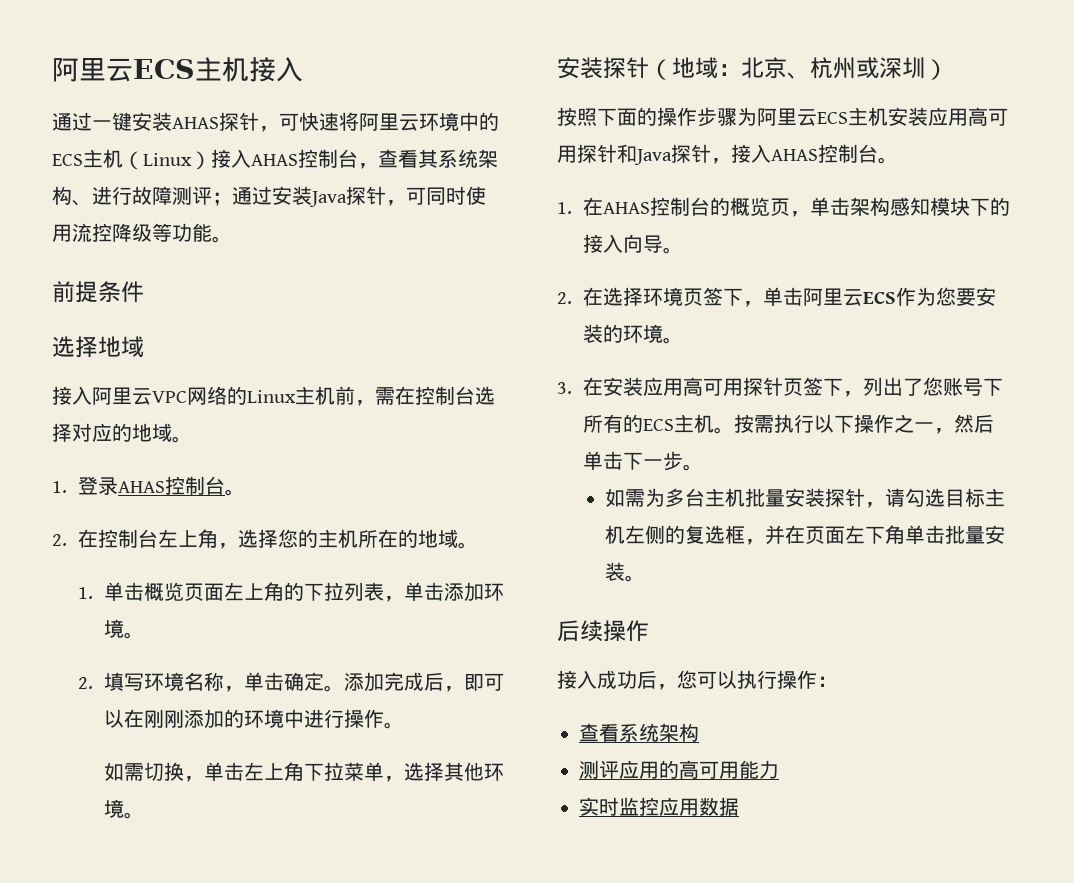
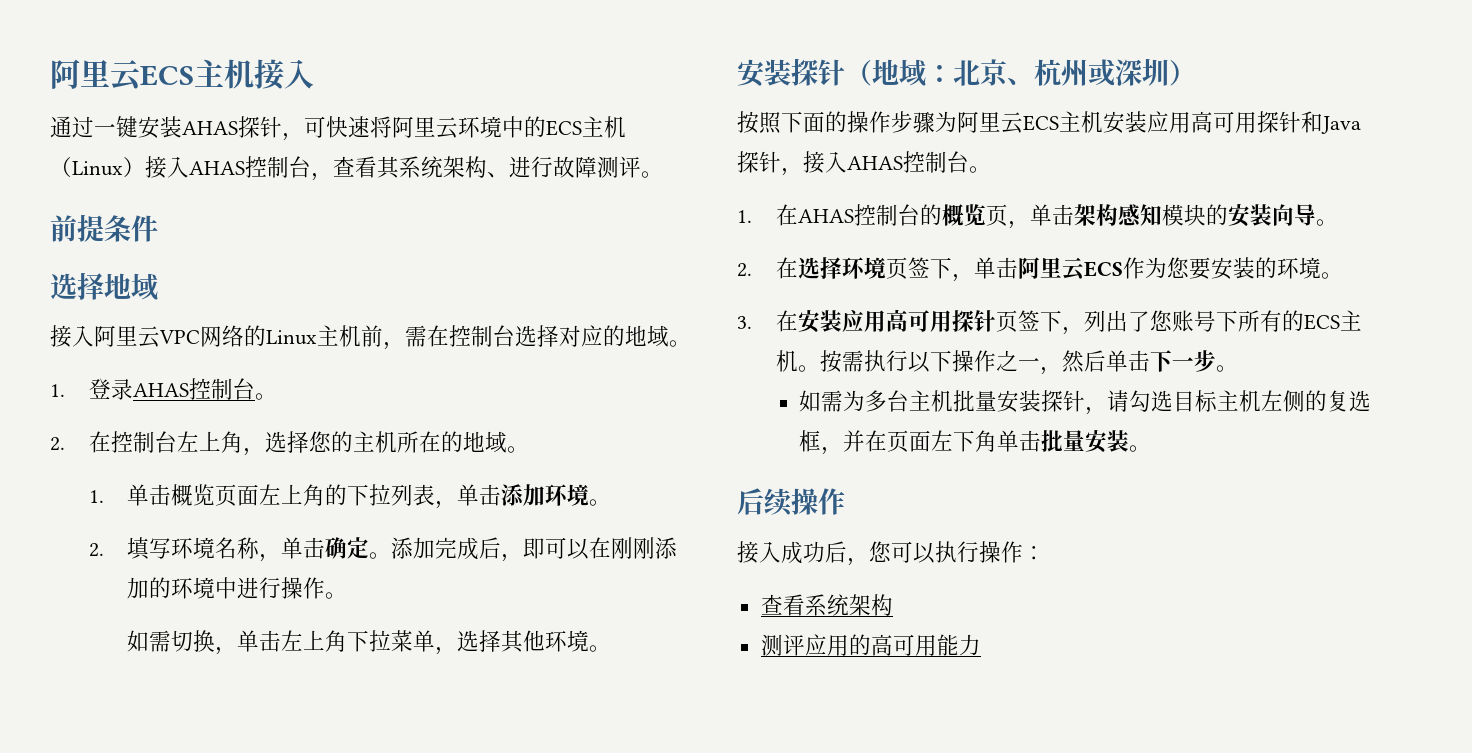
- 通过一键安装AHAS探针，可快速将阿里云环境中的ECS主机（Linux）接入AHAS控制台，查看其系统架构、进行故障测评；通过安装Java探针，可同时使用流控降级等功能。
+ 通过一键安装AHAS探针，可快速将阿里云环境中的ECS主机（Linux）接入AHAS控制台，查看其系统架构、进行故障测评。
- 1.在AHAS控制台的概览页，单击架构感知模块下的接入向导。
+ 1.在AHAS控制台的概览页，单击架构感知模块的安装向导。
- 实时监控应用数据

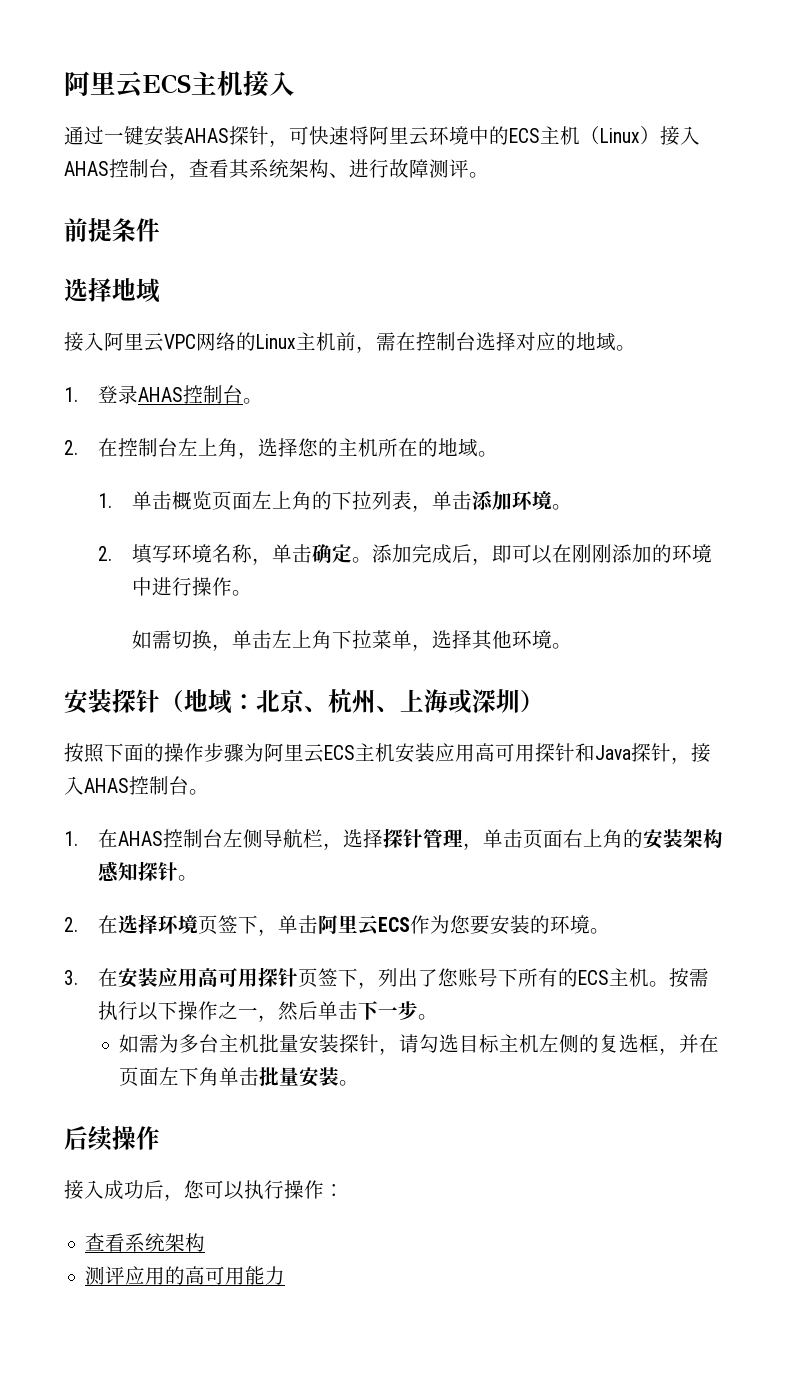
- 安装探针（地域：北京、杭州或深圳）
+ 安装探针（地域：北京、杭州、上海或深圳）
- 1.在AHAS控制台的概览页，单击架构感知模块的安装向导。
+ 1.在AHAS控制台左侧导航栏，选择探针管理，单击页面右上角的安装架构感知探针。

